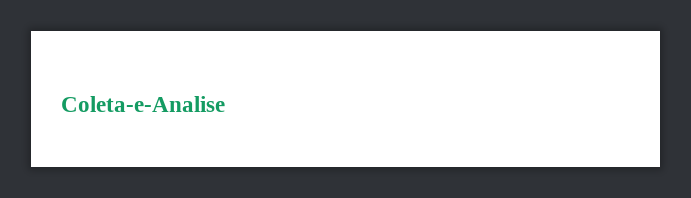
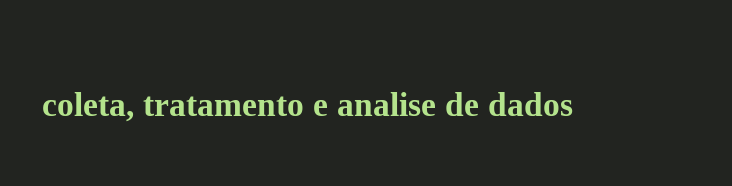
- Coleta-e-Analise
+ coleta, tratamento e analise de dados

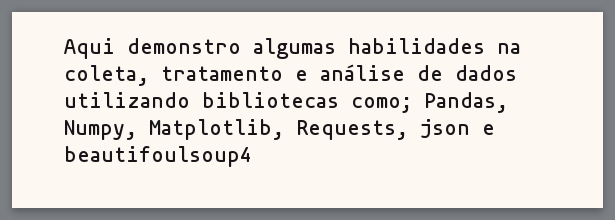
- coleta, tratamento e analise de dados
+ Aqui demonstro algumas habilidades na coleta, tratamento e análise de dados utilizando bibliotecas como; Pandas, Numpy, Matplotlib, Requests, json e beautifoulsoup4

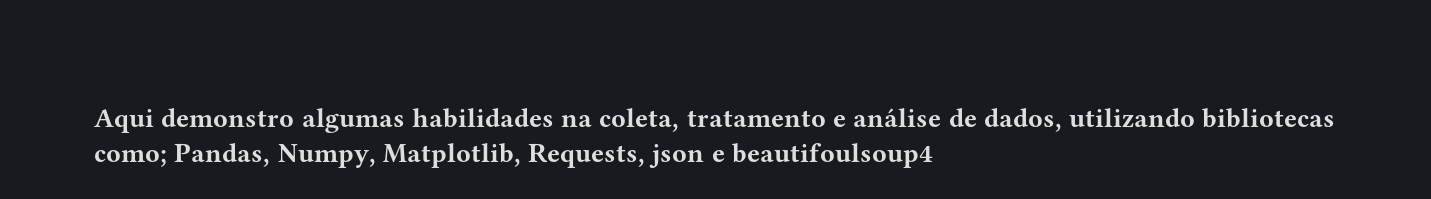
- Aqui demonstro algumas habilidades na coleta, tratamento e análise de dados utilizando bibliotecas como; Pandas, Numpy, Matplotlib, Requests, json e beautifoulsoup4
+ Aqui demonstro algumas habilidades na coleta, tratamento e análise de dados, utilizando bibliotecas como; Pandas, Numpy, Matplotlib, Requests, json e beautifoulsoup4

